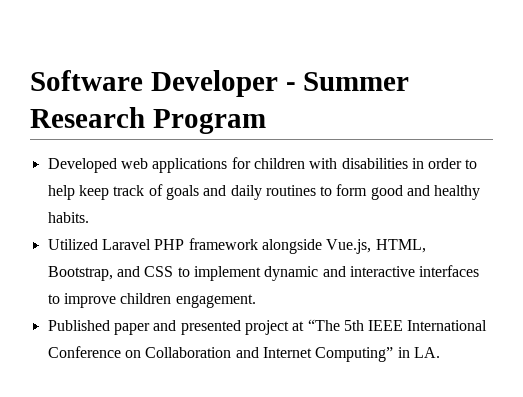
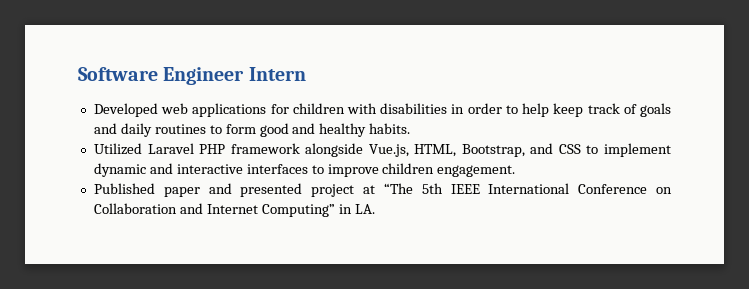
- Software Developer - Summer Research Program
+ Software Engineer Intern

